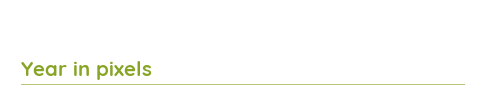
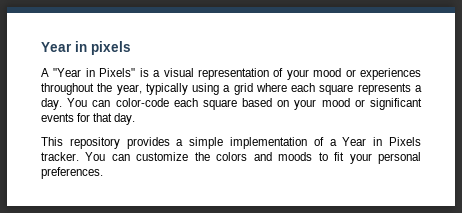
+ A "Year in Pixels" is a visual representation of your mood or experiences throughout the year, typically using a grid where each square represents a day. You can color-code each square based on your mood or significant events for that day.
+ This repository provides a simple implementation of a Year in Pixels tracker. You can customize the colors and moods to fit your personal preferences.

